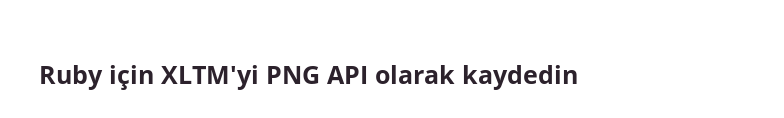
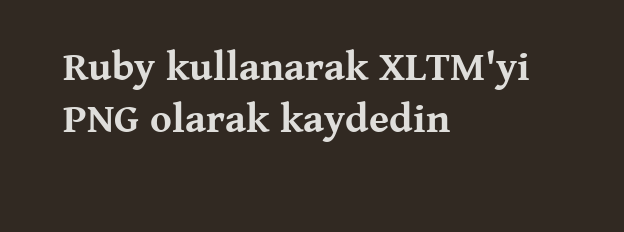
- Ruby için XLTM'yi PNG API olarak kaydedin
+ Ruby kullanarak XLTM'yi PNG olarak kaydedin

